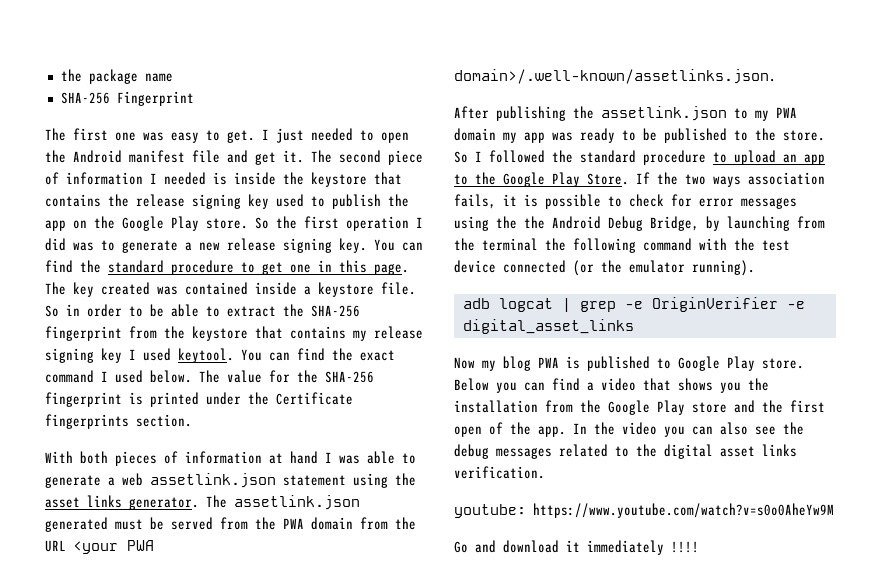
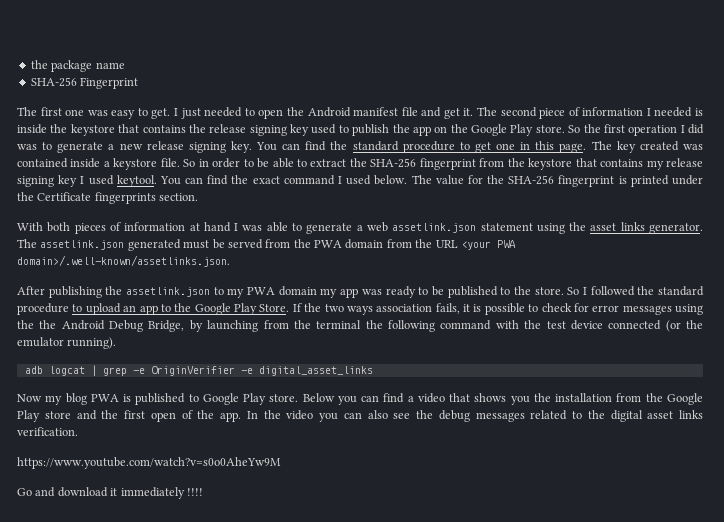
- youtube: https://www.youtube.com/watch?v=s0o0AheYw9M
+ https://www.youtube.com/watch?v=s0o0AheYw9M

